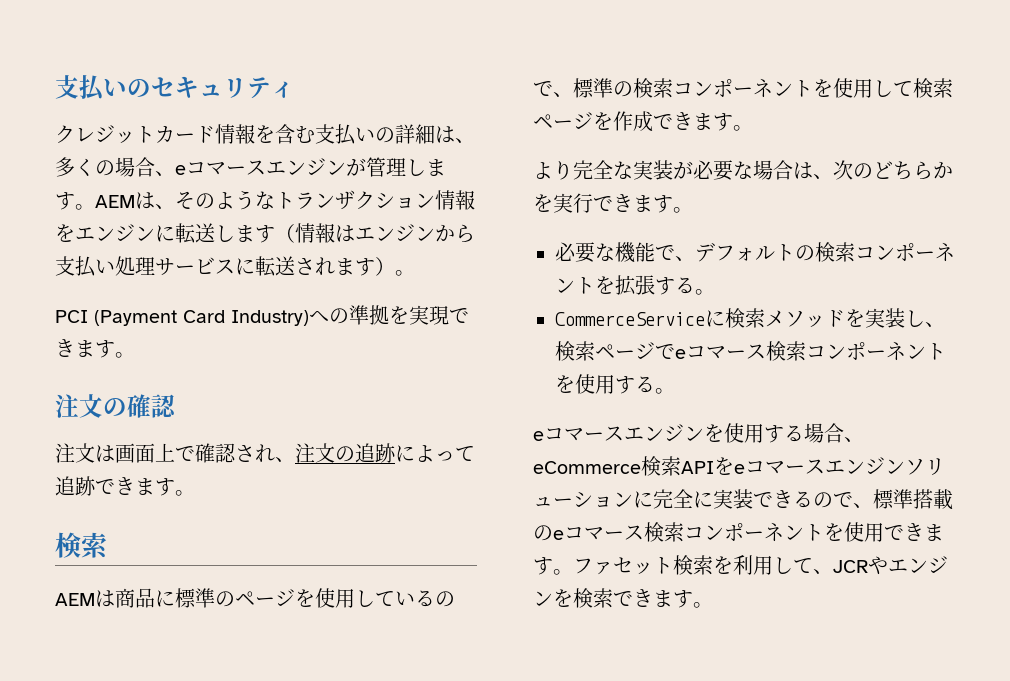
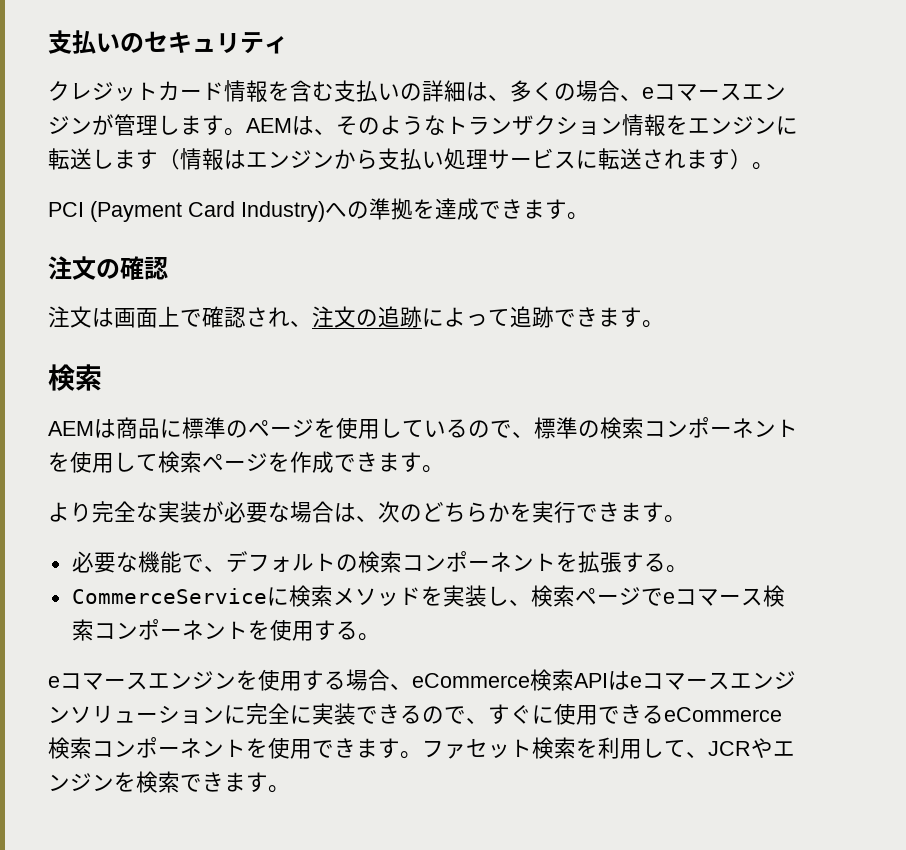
- PCI (Payment Card Industry)への準拠を実現できます。
+ PCI (Payment Card Industry)への準拠を達成できます。
- eコマースエンジンを使用する場合、eCommerce検索APIをeコマースエンジンソリューションに完全に実装できるので、標準搭載のeコマース検索コンポーネントを使用できます。
+ eコマースエンジンを使用する場合、eCommerce検索APIはeコマースエンジンソリューションに完全に実装できるので、すぐに使用できるeCommerce検索コンポーネントを使用できます。

